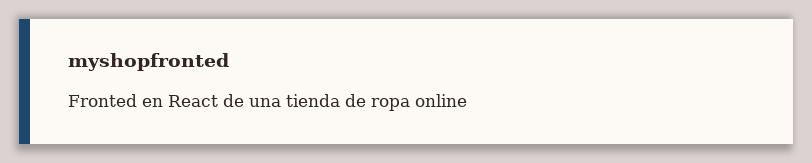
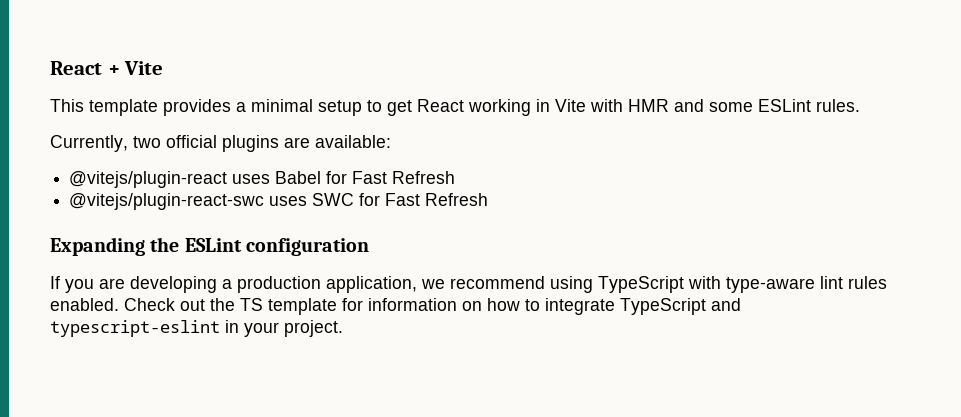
- myshopfronted
- Fronted en React de una tienda de ropa online
+ React + Vite
+ This template provides a minimal setup to get React working in Vite with HMR and some ESLint rules.
+ Currently, two official plugins are available:
+ @vitejs/plugin-react uses Babel for Fast Refresh
+ @vitejs/plugin-react-swc uses SWC for Fast Refresh
+ Expanding the ESLint configuration
+ If you are developing a production application, we recommend using TypeScript with type-aware lint rules enabled. Check out the TS template for information on how to integrate TypeScript and typescript-eslint in your project.

